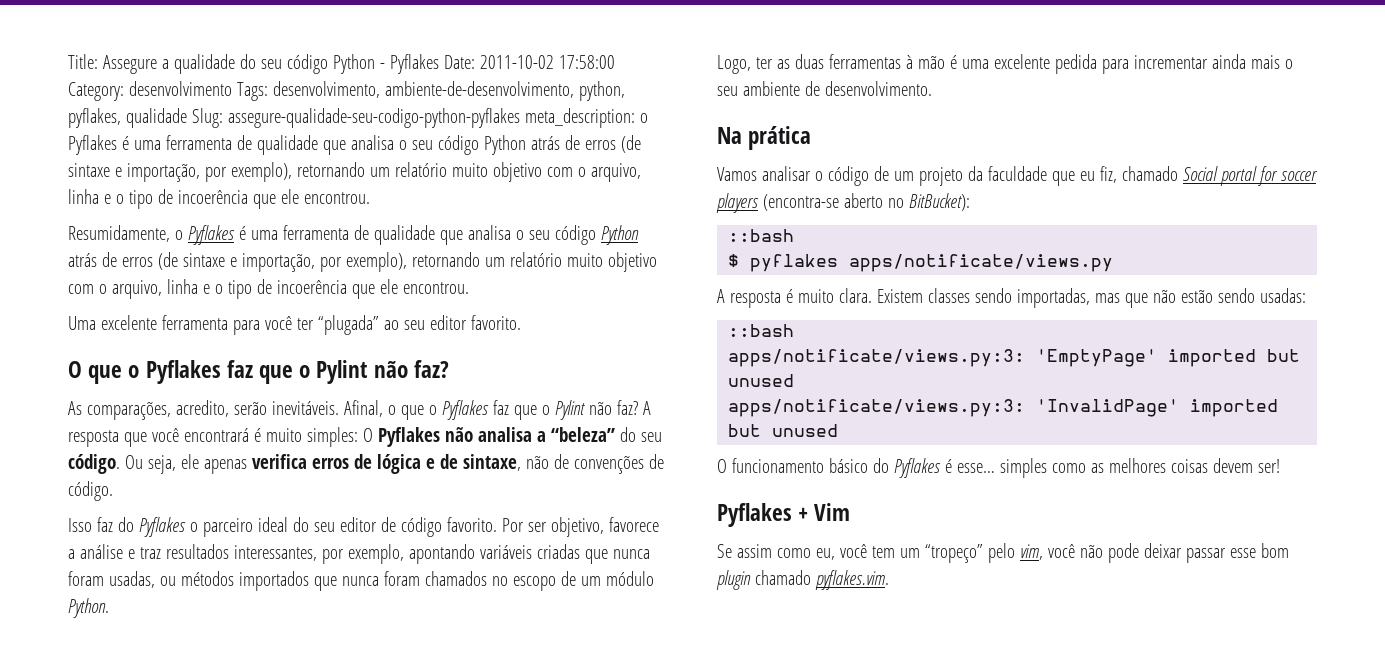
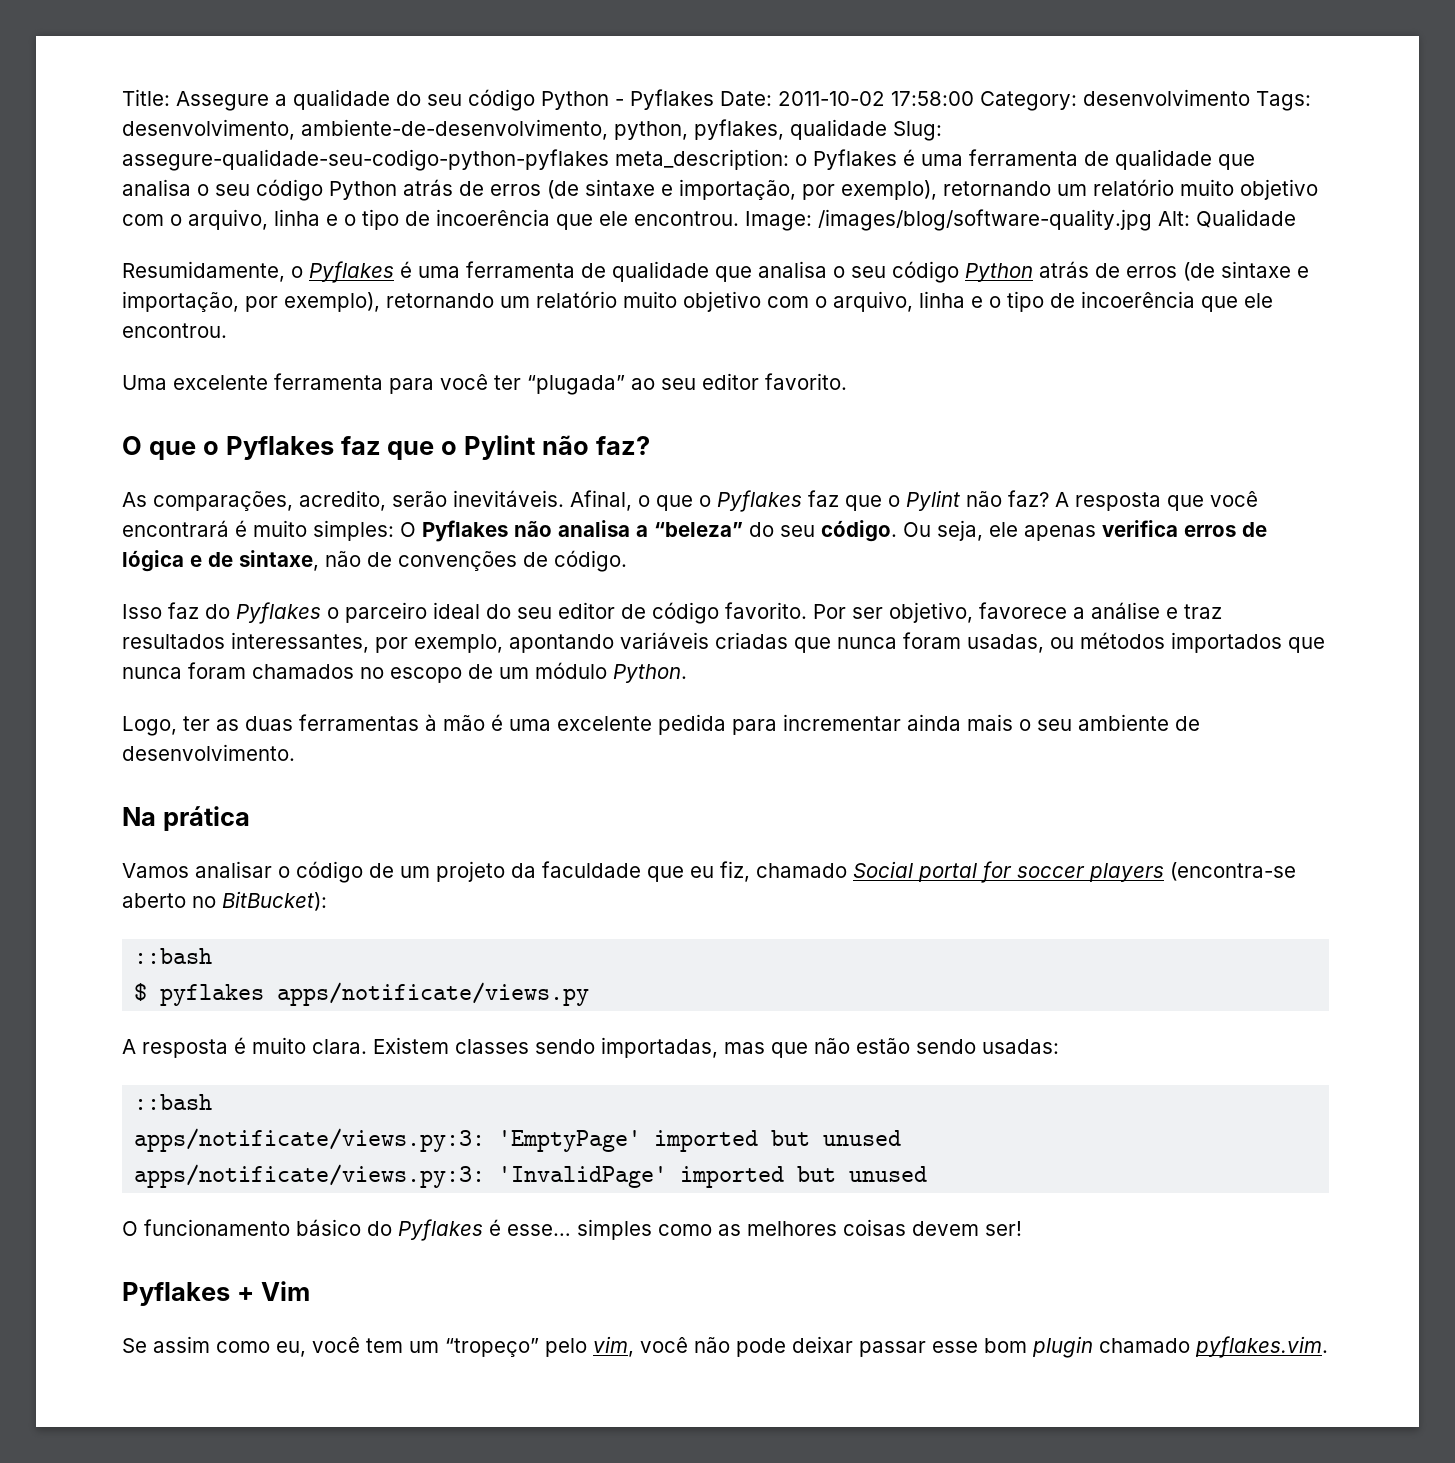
+ Image: /images/blog/software-quality.jpg Alt: Qualidade

